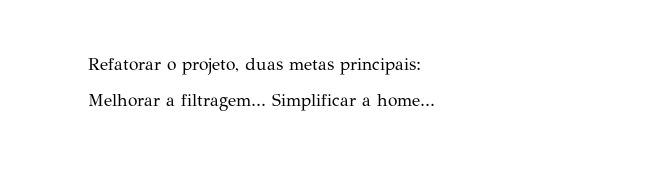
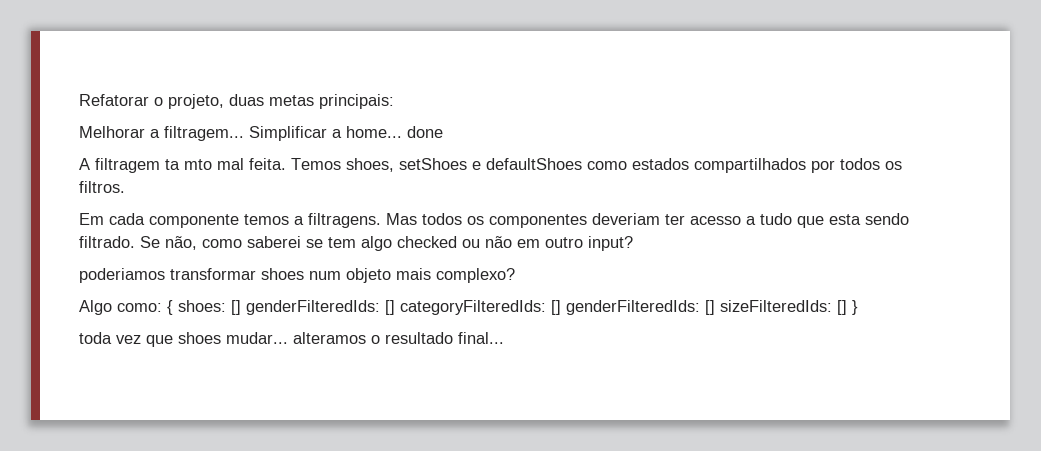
- Simplificar a home...
+ Simplificar a home... done
+ A filtragem ta mto mal feita. Temos shoes, setShoes e defaultShoes como estados compartilhados por todos os filtros.
+ Em cada componente temos a filtragens. Mas todos os componentes deveriam ter acesso a tudo que esta sendo filtrado. Se não, como saberei se tem algo checked ou não em outro input?
+ poderiamos transformar shoes num objeto mais complexo?
+ Algo como: { shoes: [] genderFilteredIds: [] categoryFilteredIds: [] genderFilteredIds: [] sizeFilteredIds: [] }
+ toda vez que shoes mudar... alteramos o resultado final...

